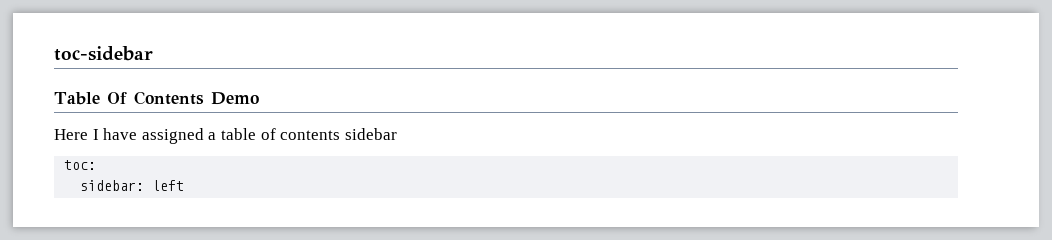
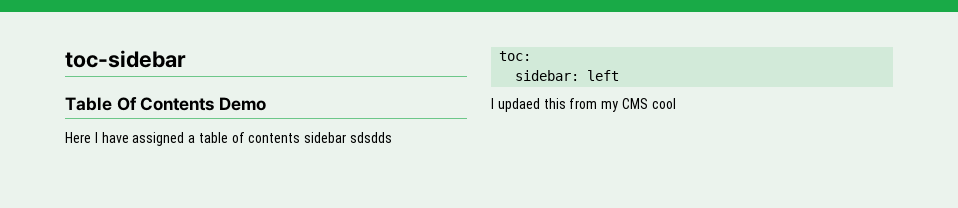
- Here I have assigned a table of contents sidebar
+ Here I have assigned a table of contents sidebar sdsdds
+ I updaed this from my CMS cool

